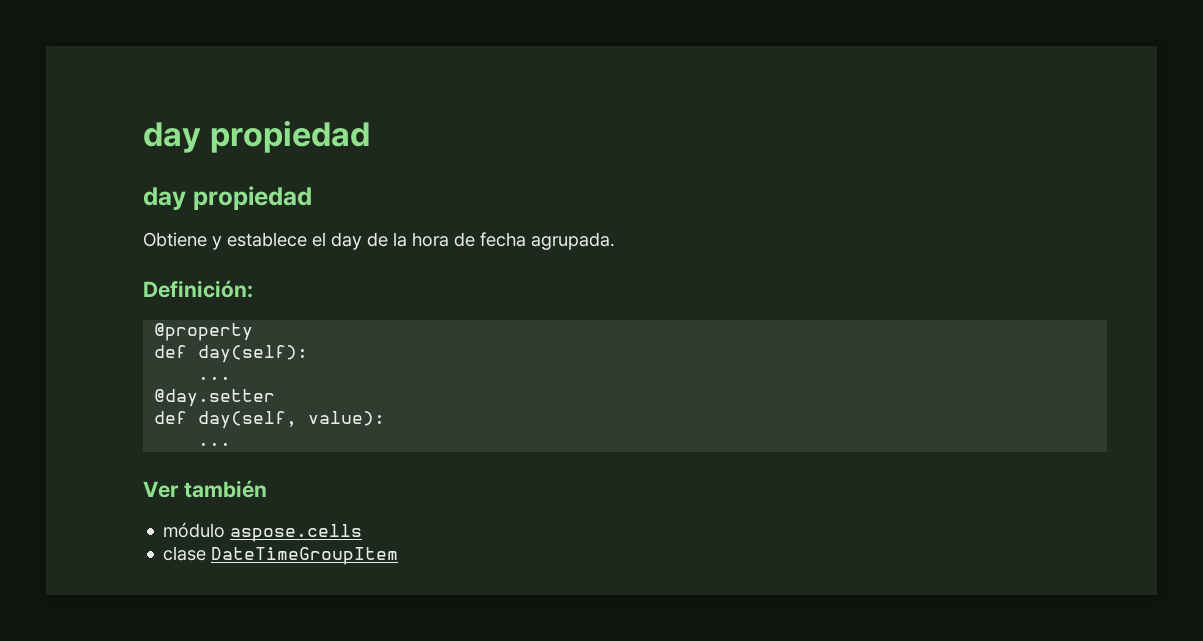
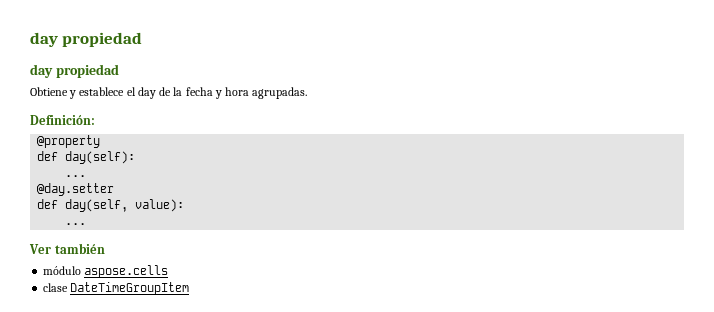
- Obtiene y establece el day de la hora de fecha agrupada.
+ Obtiene y establece el day de la fecha y hora agrupadas.

